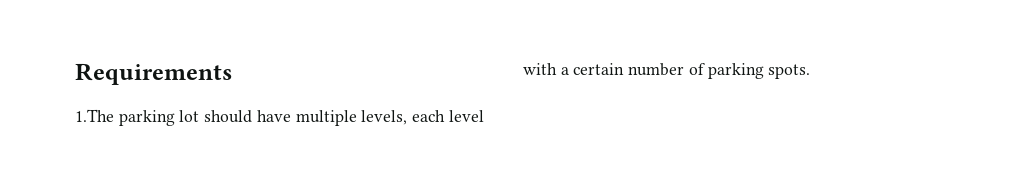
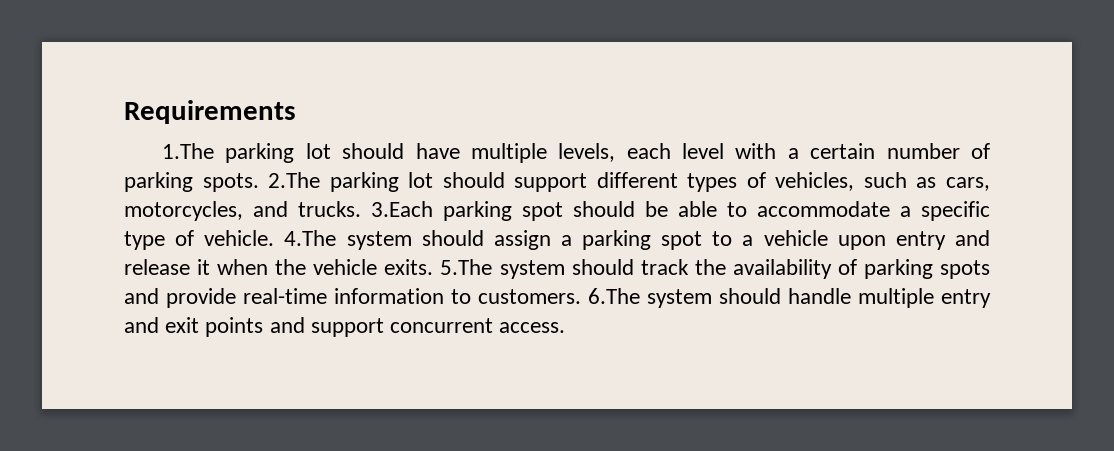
+ 2.The parking lot should support different types of vehicles, such as cars, motorcycles, and trucks. 3.Each parking spot should be able to accommodate a specific type of vehicle. 4.The system should assign a parking spot to a vehicle upon entry and release it when the vehicle exits. 5.The system should track the availability of parking spots and provide real-time information to customers. 6.The system should handle multiple entry and exit points and support concurrent access.

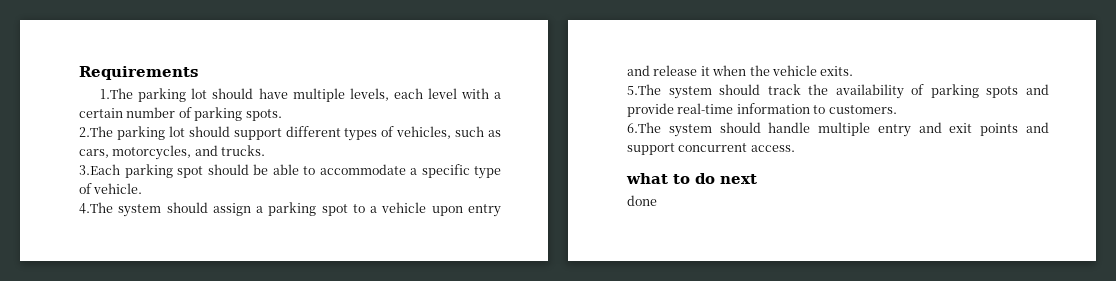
- 1.The parking lot should have multiple levels, each level with a certain number of parking spots. 2.The parking lot should support different types of vehicles, such as cars, motorcycles, and trucks. 3.Each parking spot should be able to accommodate a specific type of vehicle. 4.The system should assign a parking spot to a vehicle upon entry and release it when the vehicle exits. 5.The system should track the availability of parking spots and provide real-time information to customers. 6.The system should handle multiple entry and exit points and support concurrent access.
+ 1.The parking lot should have multiple levels, each level with a certain number of parking spots.
+ 2.The parking lot should support different types of vehicles, such as cars, motorcycles, and trucks.
+ 3.Each parking spot should be able to accommodate a specific type of vehicle.
+ 4.The system should assign a parking spot to a vehicle upon entry and release it when the vehicle exits.
+ 5.The system should track the availability of parking spots and provide real-time information to customers.
+ 6.The system should handle multiple entry and exit points and support concurrent access.
+ what to do next
+ done

